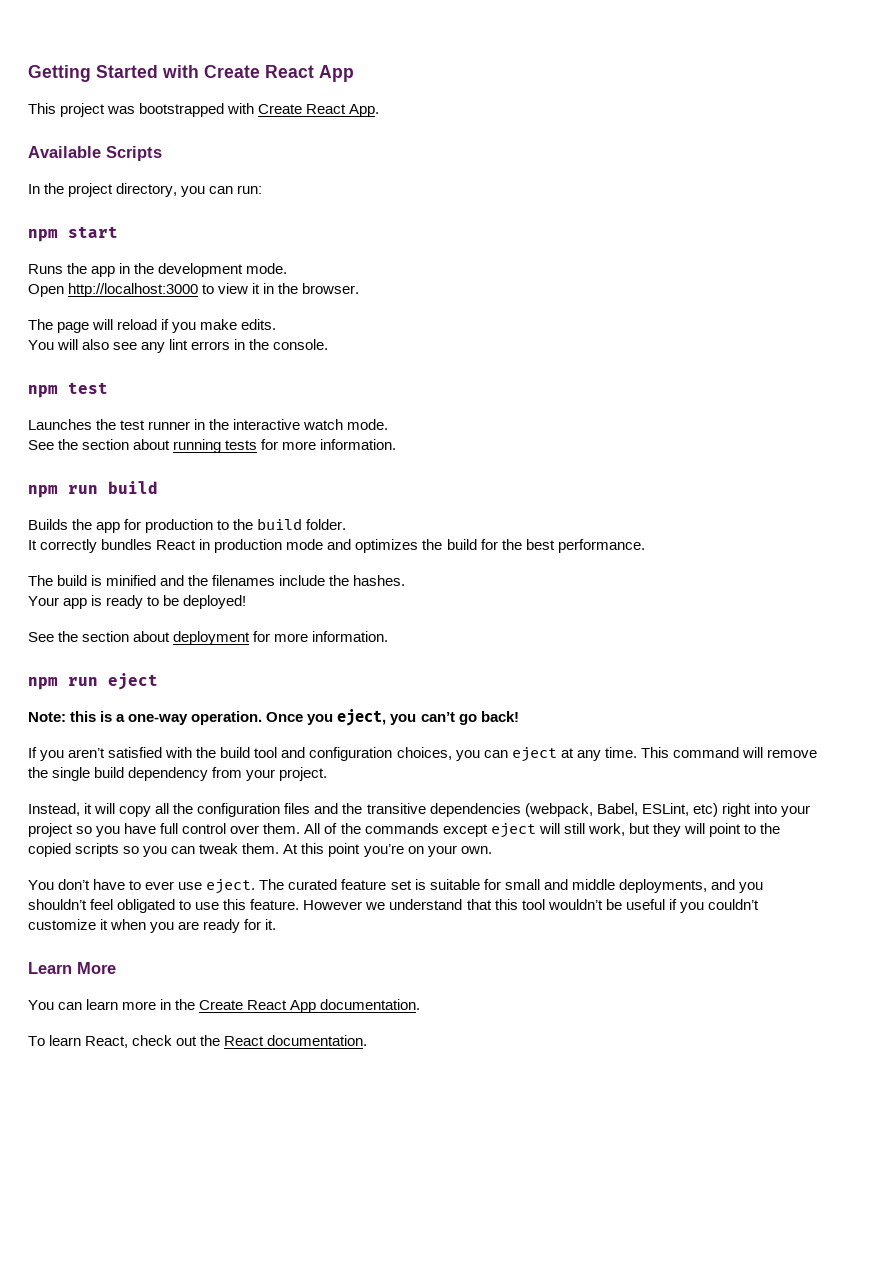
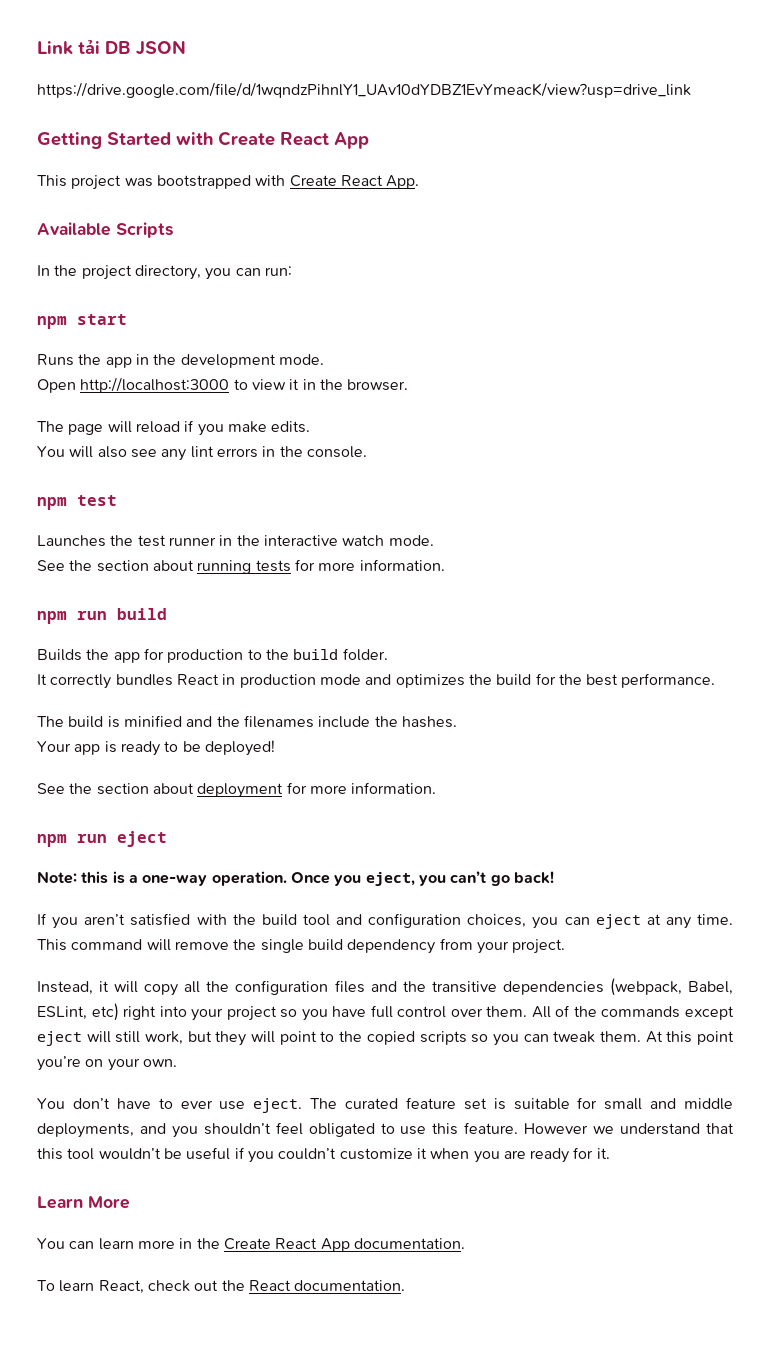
+ Link tải DB JSON
+ https://drive.google.com/file/d/1wqndzPihnlY1_UAv10dYDBZ1EvYmeacK/view?usp=drive_link

